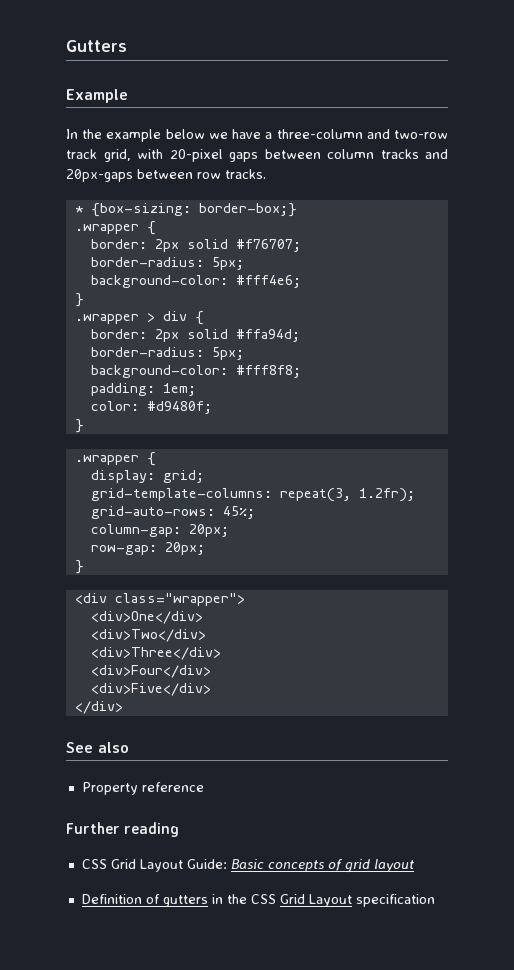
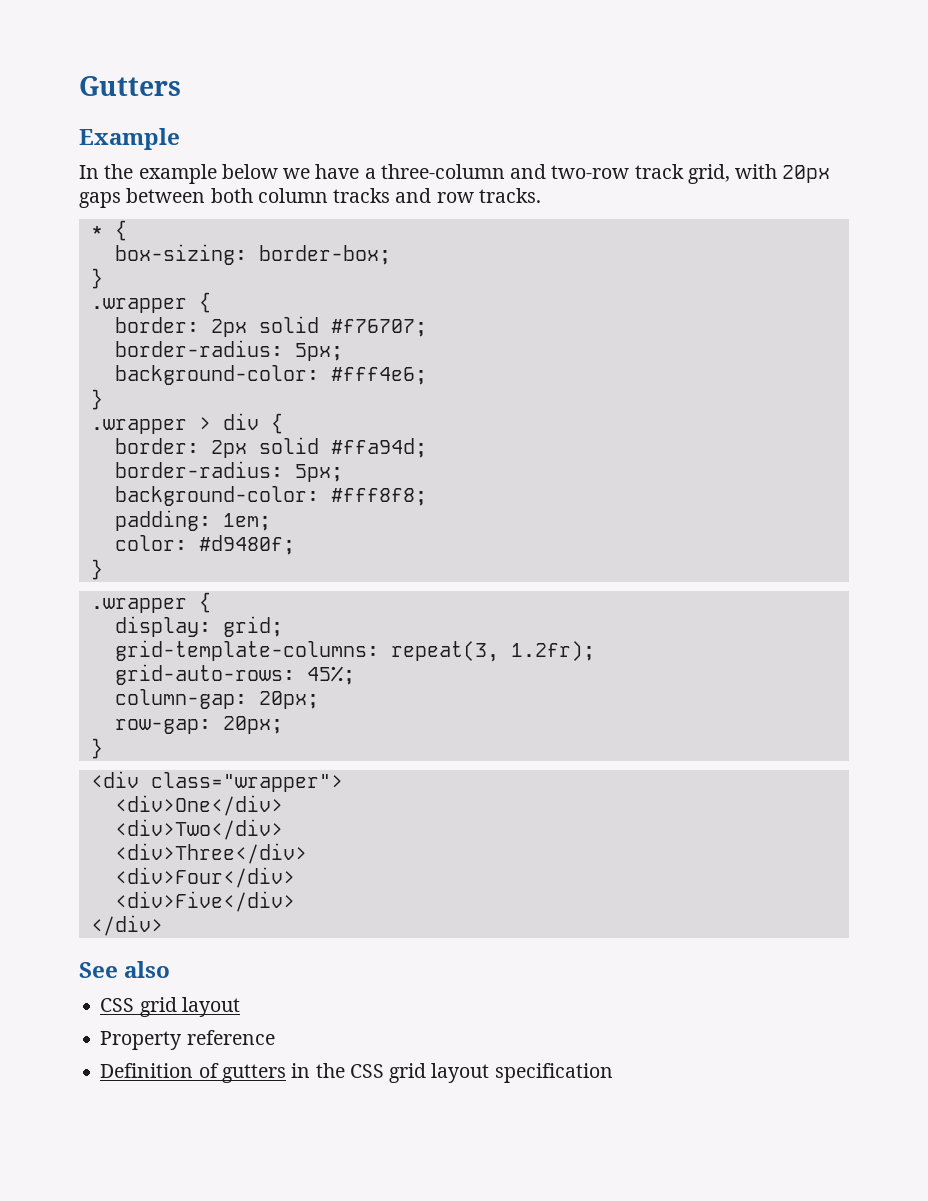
- In the example below we have a three-column and two-row track grid, with 20-pixel gaps between column tracks and 20px-gaps between row tracks.
+ In the example below we have a three-column and two-row track grid, with 20px gaps between both column tracks and row tracks.
- * {box-sizing: border-box;}
+ * {
+ box-sizing: border-box;
+ }
  See also
+ CSS grid layout
- Further reading
- CSS Grid Layout Guide: Basic concepts of grid layout
- Definition of gutters in the CSS Grid Layout specification
+ Definition of gutters in the CSS grid layout specification

